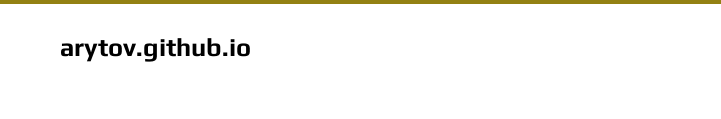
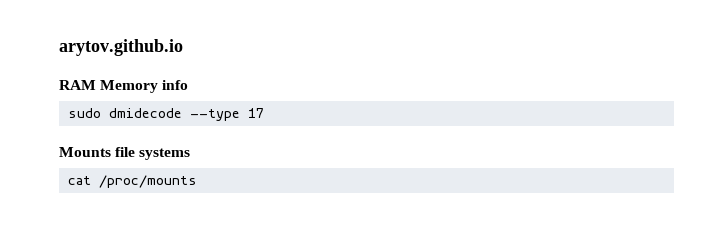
+ RAM Memory info
+ sudo dmidecode --type 17
+ Mounts file systems
+ cat /proc/mounts

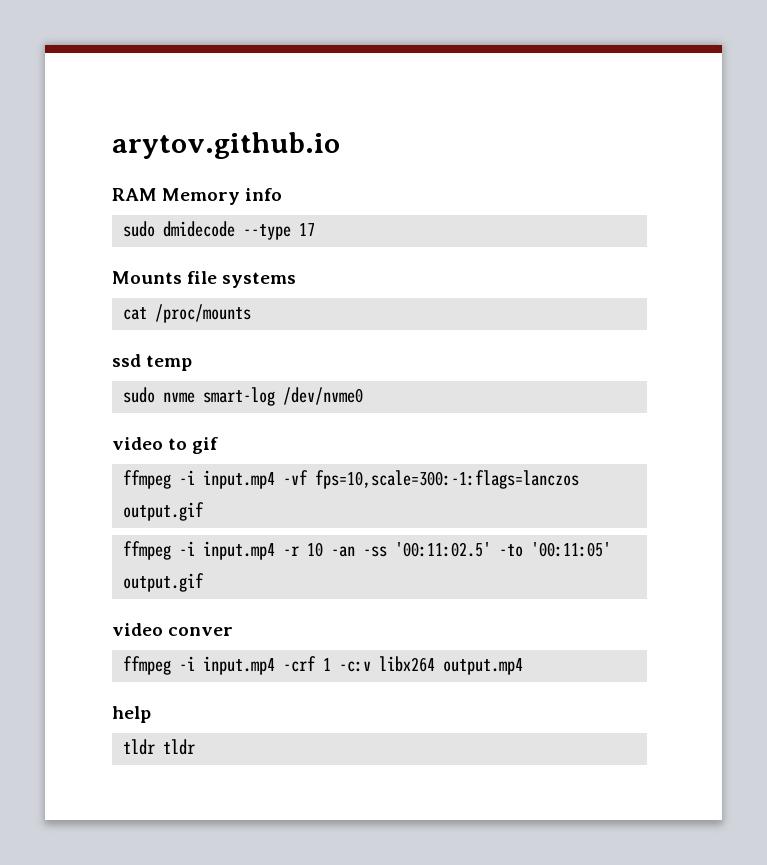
+ ssd temp
+ sudo nvme smart-log /dev/nvme0
+ video to gif
+ ffmpeg -i input.mp4 -vf fps=10,scale=300:-1:flags=lanczos output.gif
+ ffmpeg -i input.mp4 -r 10 -an -ss '00:11:02.5' -to '00:11:05' output.gif
+ video conver
+ ffmpeg -i input.mp4 -crf 1 -c:v libx264 output.mp4
+ help
+ tldr tldr

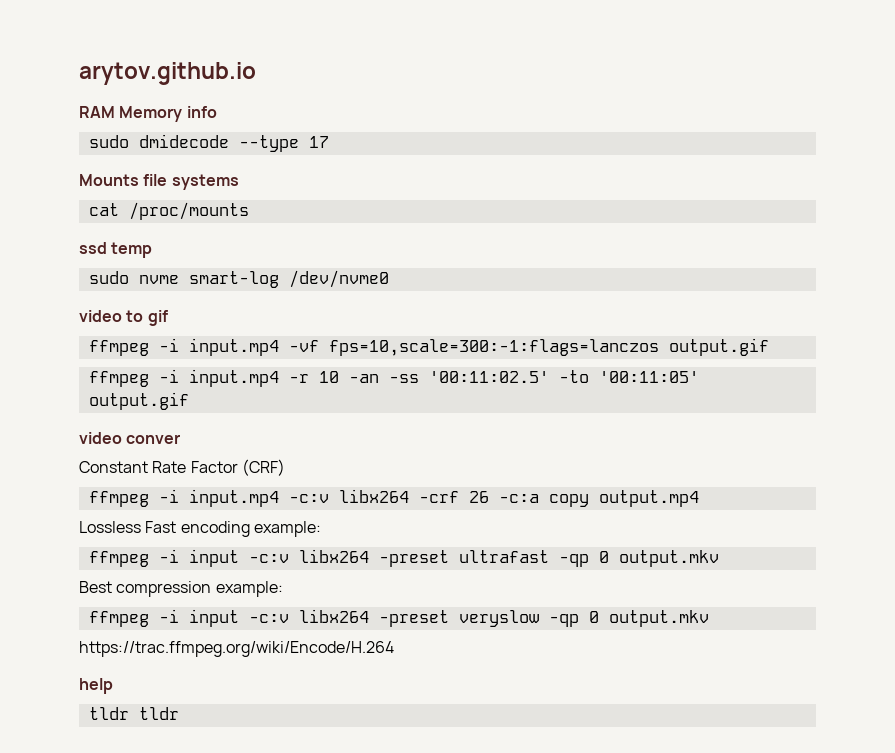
- ffmpeg -i input.mp4 -crf 1 -c:v libx264 output.mp4
+ Constant Rate Factor (CRF)
+ ffmpeg -i input.mp4 -c:v libx264 -crf 26 -c:a copy output.mp4
+ Lossless Fast encoding example:
+ ffmpeg -i input -c:v libx264 -preset ultrafast -qp 0 output.mkv
+ Best compression example:
+ ffmpeg -i input -c:v libx264 -preset veryslow -qp 0 output.mkv
+ https://trac.ffmpeg.org/wiki/Encode/H.264

